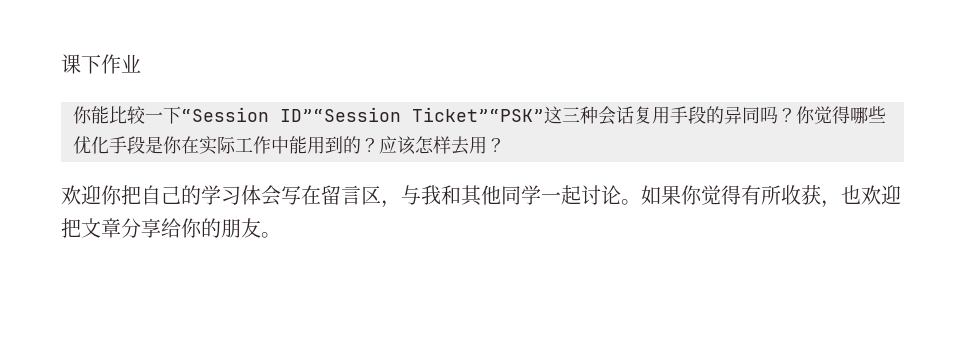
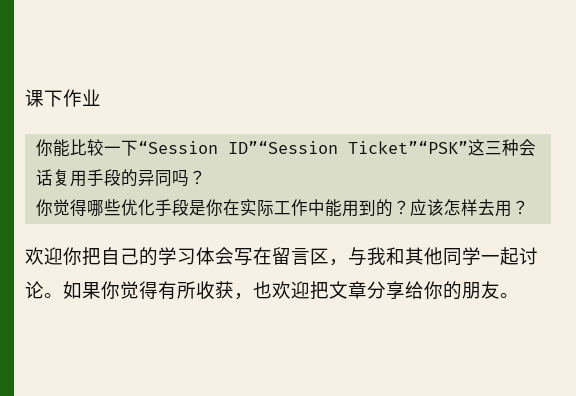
- 你能比较一下“Session ID”“Session Ticket”“PSK”这三种会话复用手段的异同吗？你觉得哪些优化手段是你在实际工作中能用到的？
+ 你能比较一下“Session ID”“Session Ticket”“PSK”这三种会话复用手段的异同吗？
+ 你觉得哪些优化手段是你在实际工作中能用到的？

